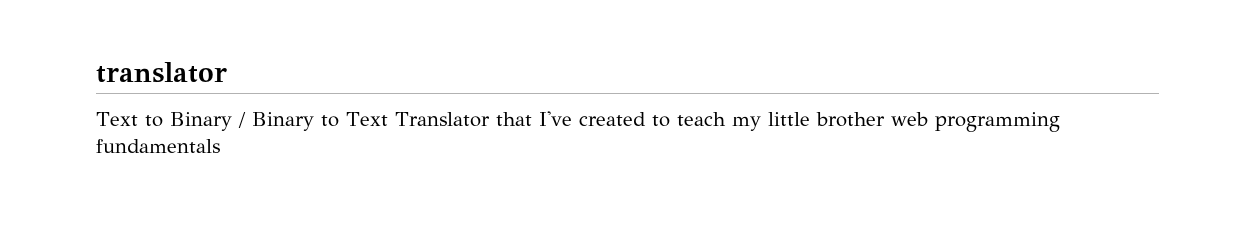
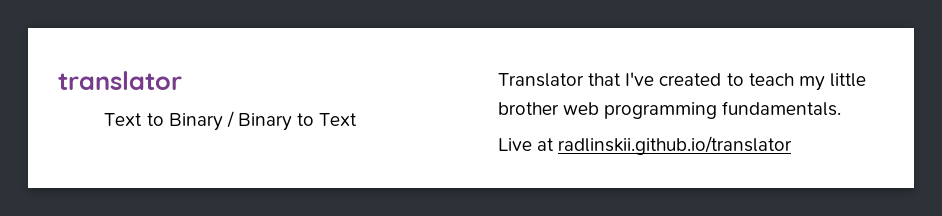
- Text to Binary / Binary to Text Translator that I've created to teach my little brother web programming fundamentals
+ Text to Binary / Binary to Text Translator that I've created to teach my little brother web programming fundamentals.
+ Live at radlinskii.github.io/translator

